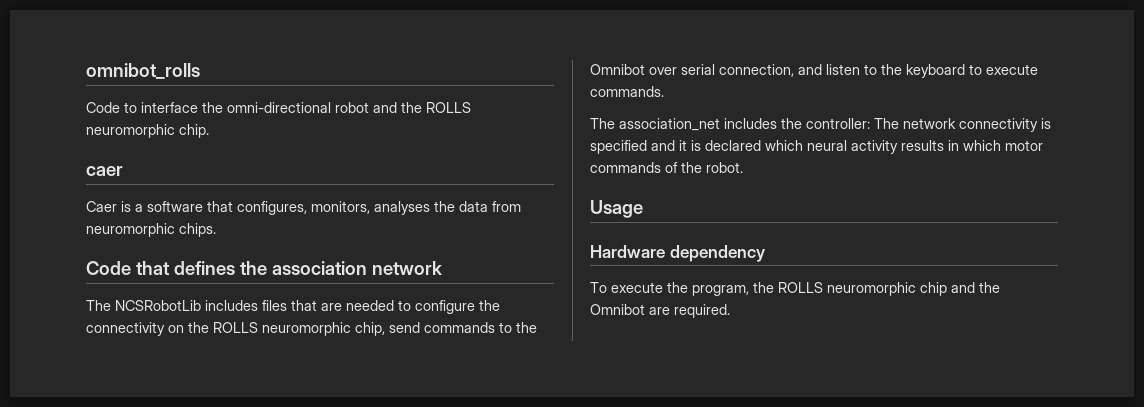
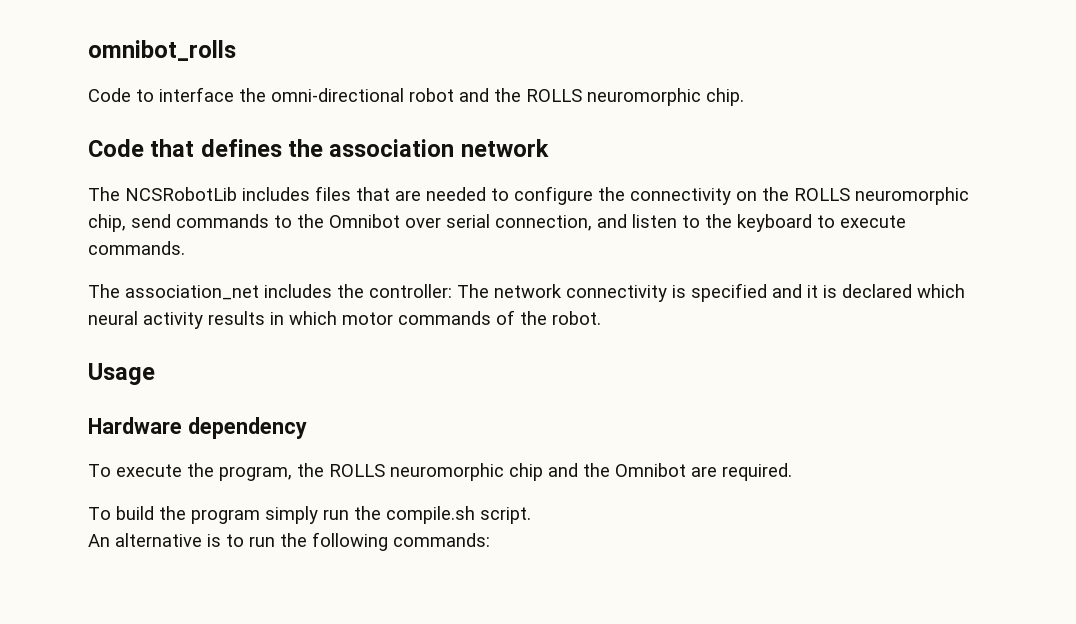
- caer
- Caer is a software that configures, monitors, analyses the data from neuromorphic chips.
+ To build the program simply run the compile.sh script.
+ An alternative is to run the following commands:

